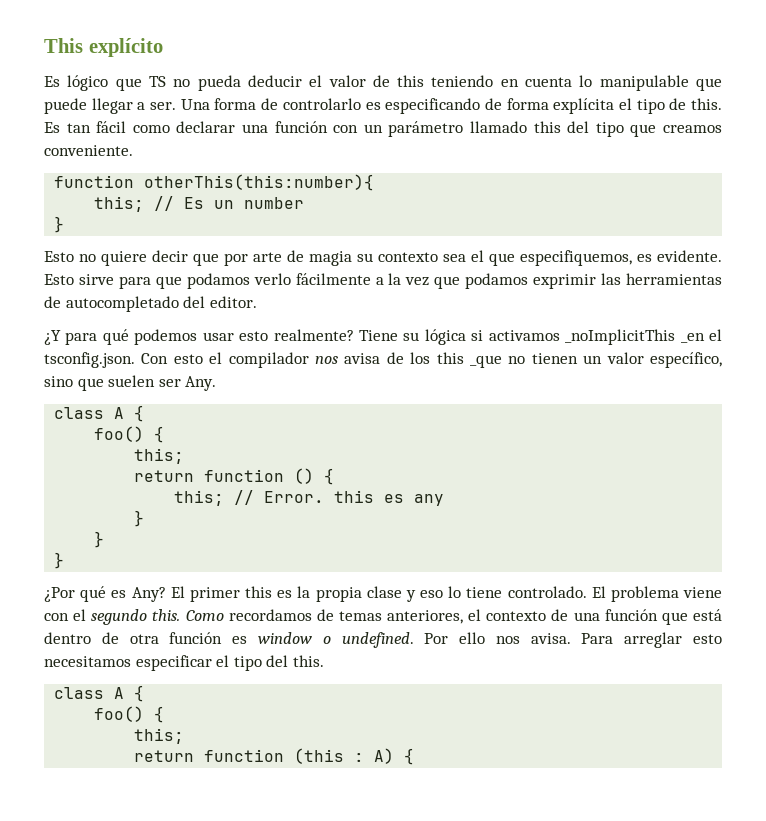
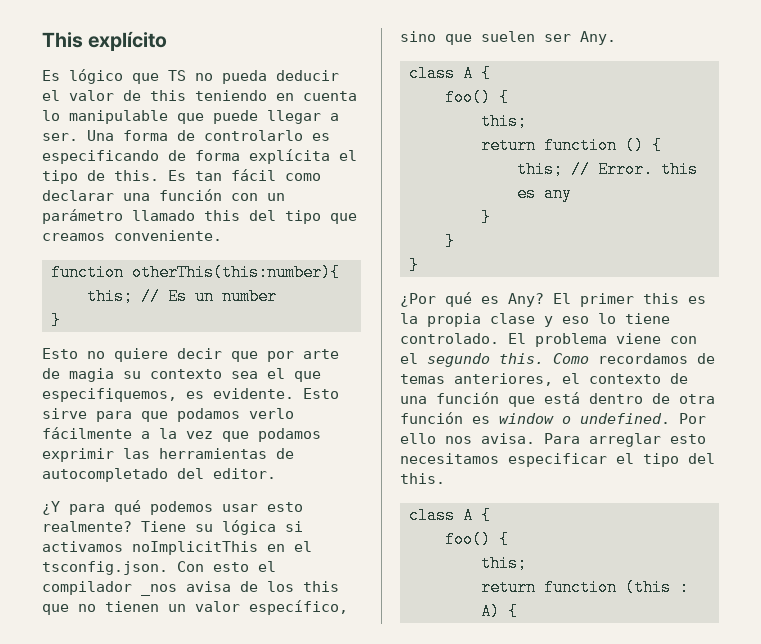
- Tiene su lógica si activamos _noImplicitThis _en el tsconfig.json. Con esto el compilador nos avisa de los this _que no tienen un valor específico, sino que suelen ser Any.
+ Tiene su lógica si activamos noImplicitThis en el tsconfig.json. Con esto el compilador _nos avisa de los this que no tienen un valor específico, sino que suelen ser Any.

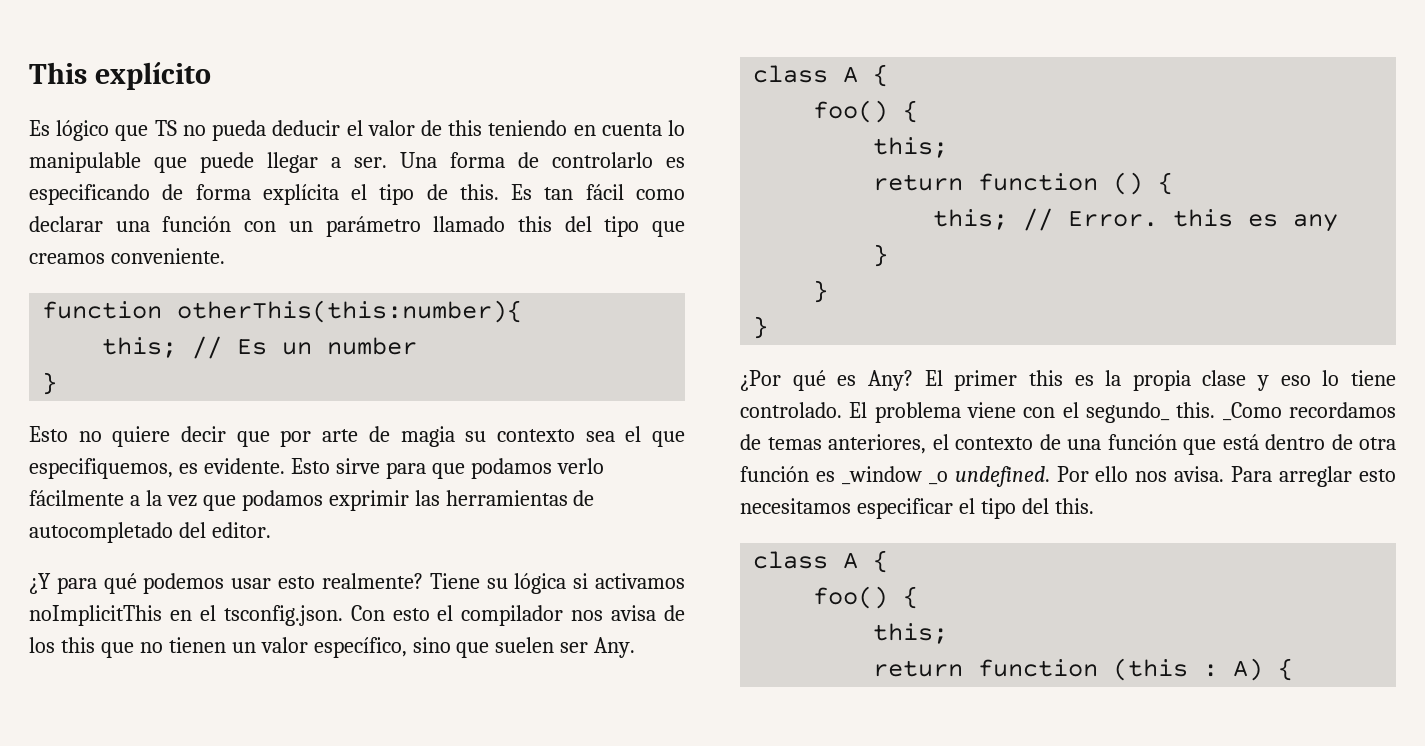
- Tiene su lógica si activamos noImplicitThis en el tsconfig.json. Con esto el compilador _nos avisa de los this que no tienen un valor específico, sino que suelen ser Any.
+ Tiene su lógica si activamos noImplicitThis en el tsconfig.json. Con esto el compilador nos avisa de los this que no tienen un valor específico, sino que suelen ser Any.
- El problema viene con el segundo this. Como recordamos de temas anteriores, el contexto de una función que está dentro de otra función es window o undefined.
+ El problema viene con el segundo_ this. _Como recordamos de temas anteriores, el contexto de una función que está dentro de otra función es _window _o undefined.

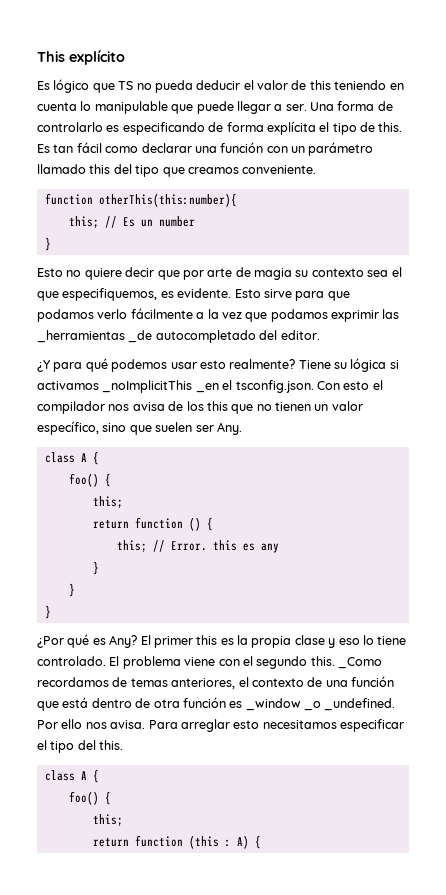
- Esto sirve para que podamos verlo fácilmente a la vez que podamos exprimir las herramientas de autocompletado del editor.
+ Esto sirve para que podamos verlo fácilmente a la vez que podamos exprimir las _herramientas _de autocompletado del editor.
- Tiene su lógica si activamos noImplicitThis en el tsconfig.json. Con esto el compilador nos avisa de los this que no tienen un valor específico, sino que suelen ser Any.
+ Tiene su lógica si activamos _noImplicitThis _en el tsconfig.json. Con esto el compilador nos avisa de los this que no tienen un valor específico, sino que suelen ser Any.
- El problema viene con el segundo_ this.
+ El problema viene con el segundo this.
- _Como recordamos de temas anteriores, el contexto de una función que está dentro de otra función es _window _o undefined.
+ _Como recordamos de temas anteriores, el contexto de una función que está dentro de otra función es _window _o _undefined.

